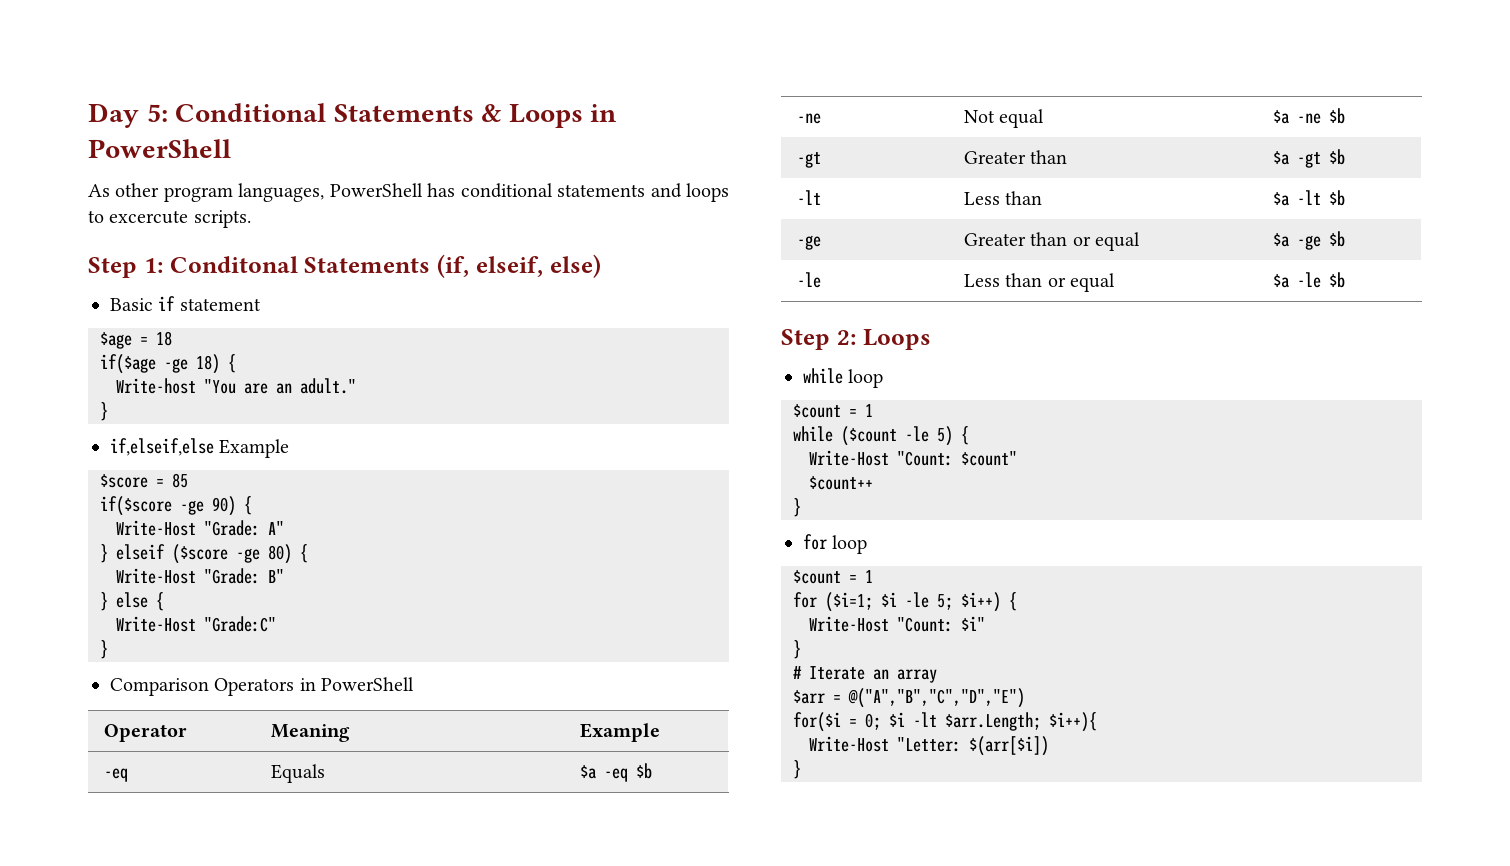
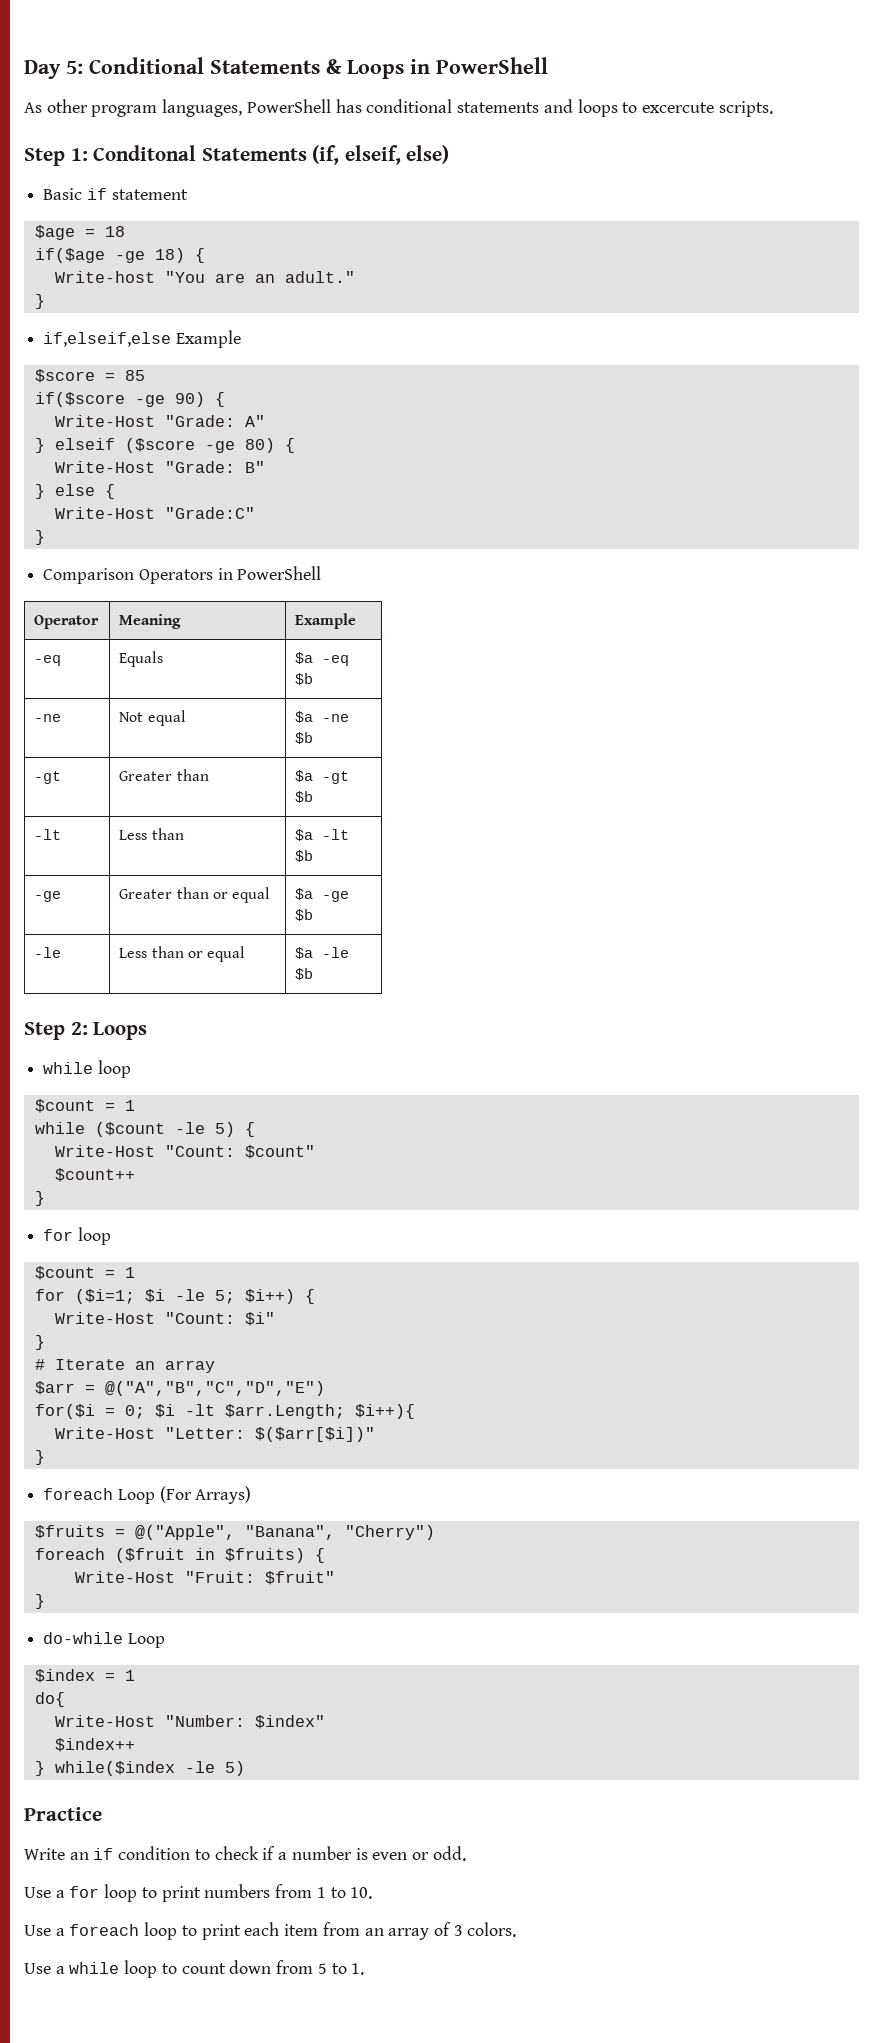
- Write-Host "Letter: $(arr[$i])
+ Write-Host "Letter: $($arr[$i])"
  }
+ foreach Loop (For Arrays)
+ $fruits = @("Apple", "Banana", "Cherry")
+ foreach ($fruit in $fruits) {
+ Write-Host "Fruit: $fruit"
+ }
+ do-while Loop
+ $index = 1
+ do{
+ Write-Host "Number: $index"
+ $index++
+ } while($index -le 5)
+ Practice
+ Write an if condition to check if a number is even or odd.
+ Use a for loop to print numbers from 1 to 10.
+ Use a foreach loop to print each item from an array of 3 colors.
+ Use a while loop to count down from 5 to 1.

